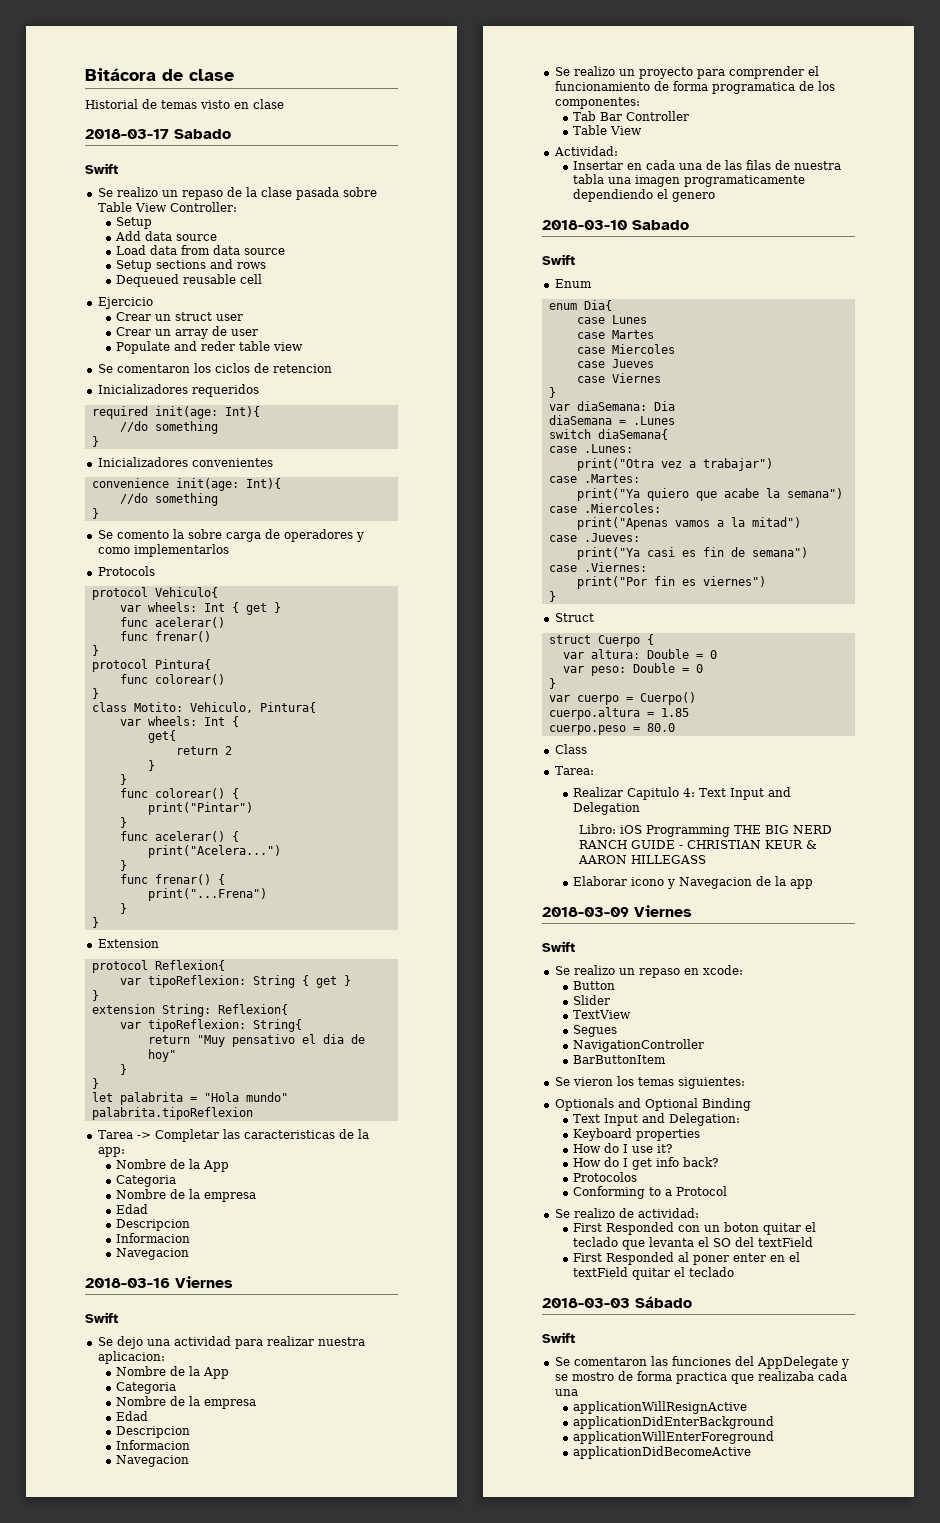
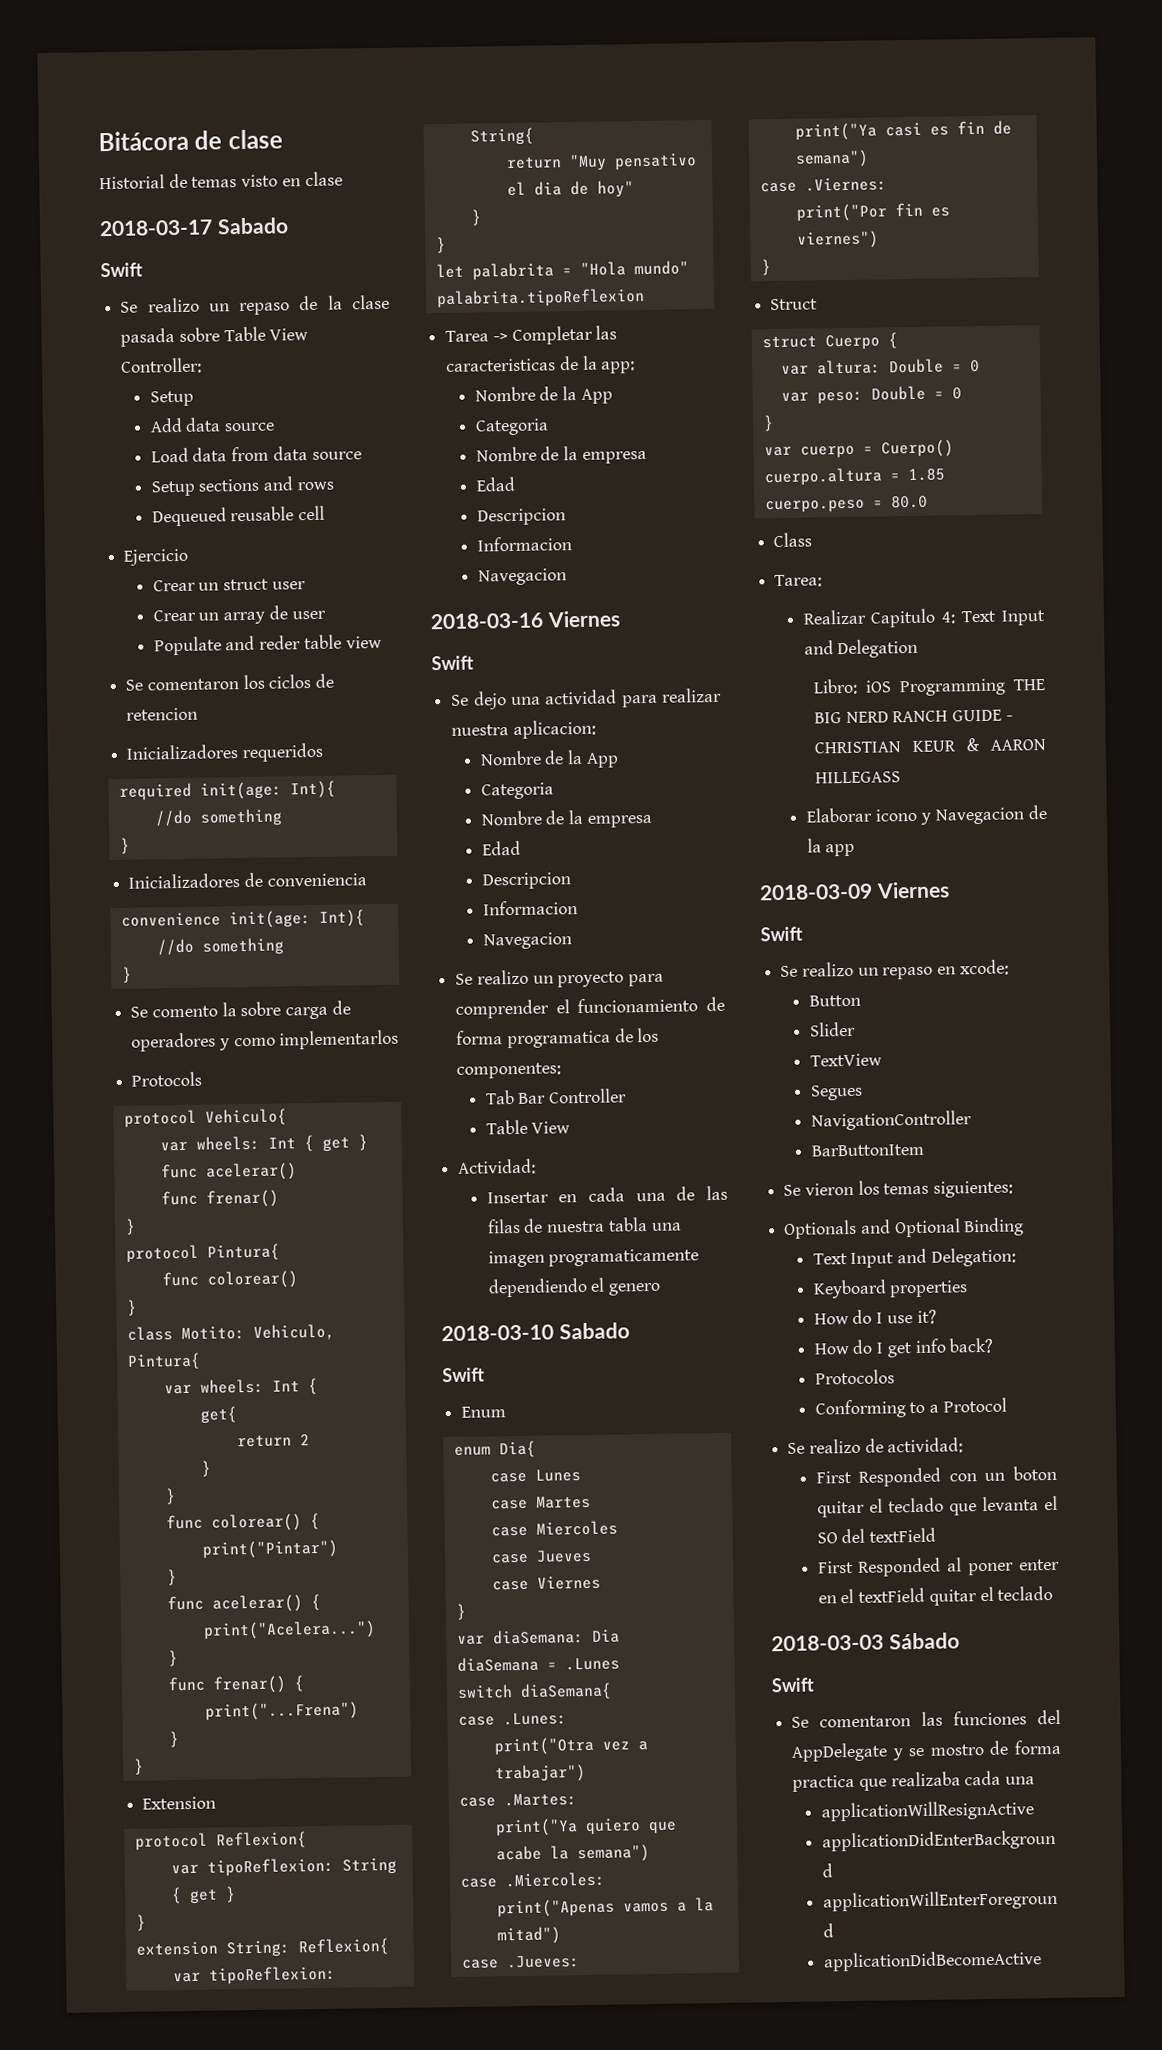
- Inicializadores convenientes
+ Inicializadores de conveniencia

